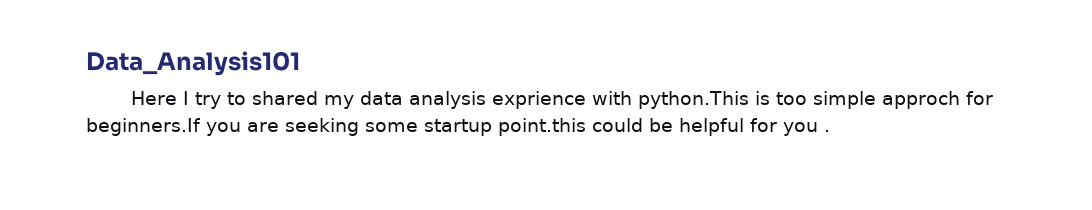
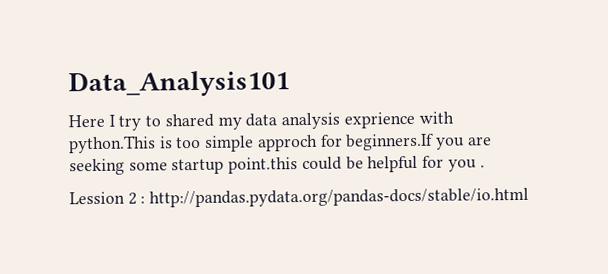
+ Lession 2 : http://pandas.pydata.org/pandas-docs/stable/io.html

